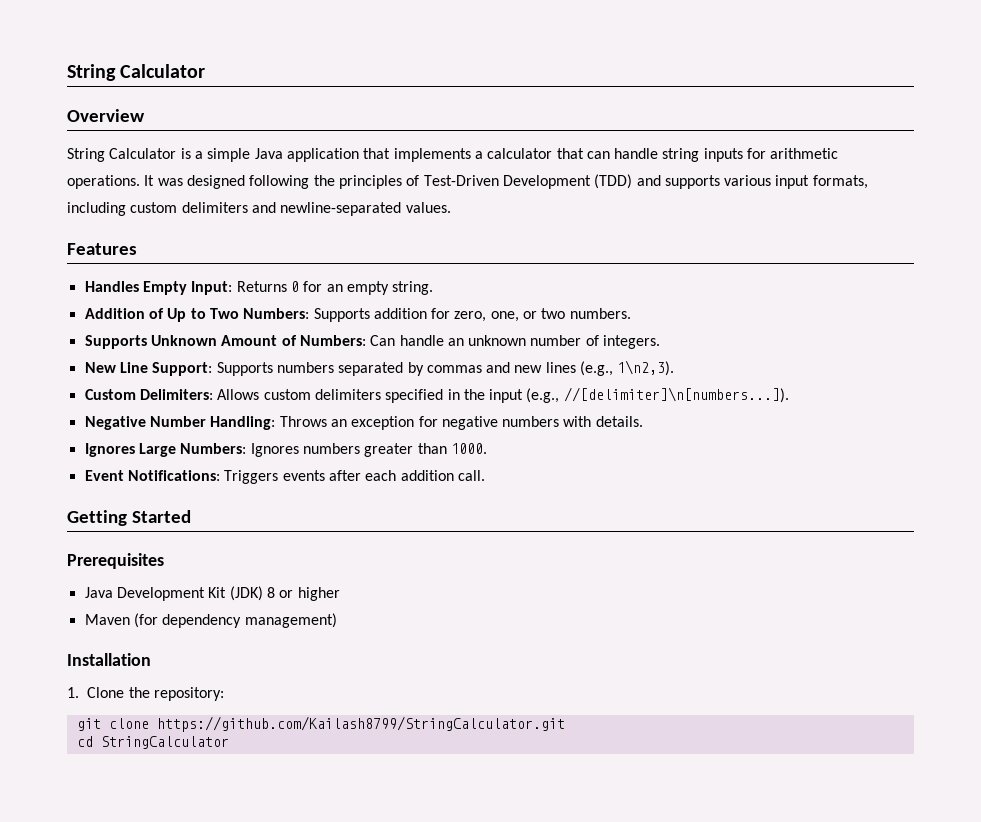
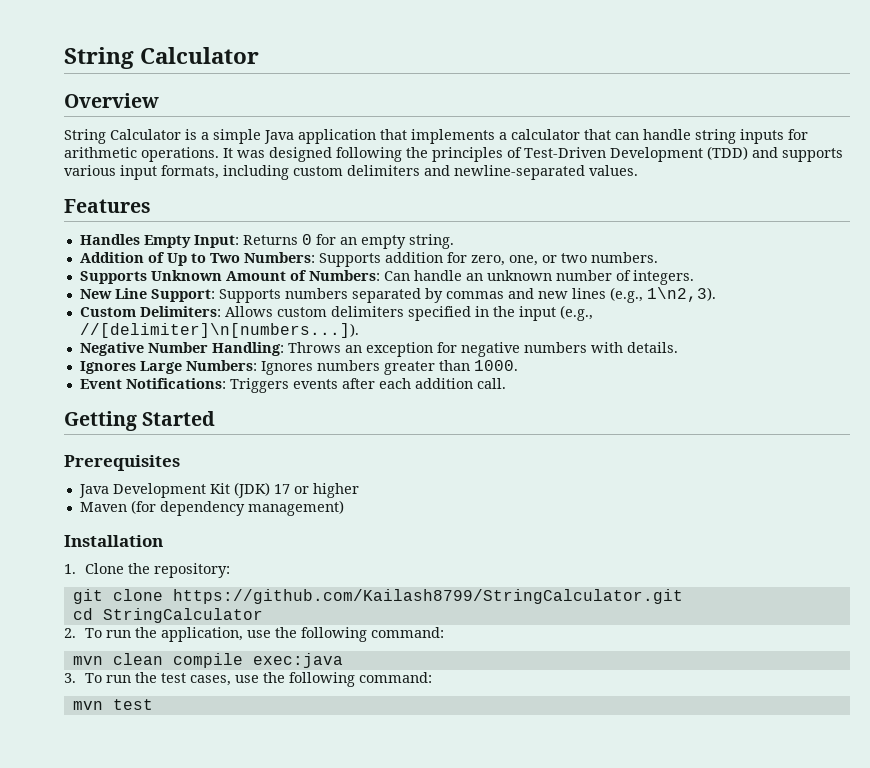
- Java Development Kit (JDK) 8 or higher
+ Java Development Kit (JDK) 17 or higher
+ 2. To run the application, use the following command:
+ mvn clean compile exec:java
+ 3. To run the test cases, use the following command:
+ mvn test

